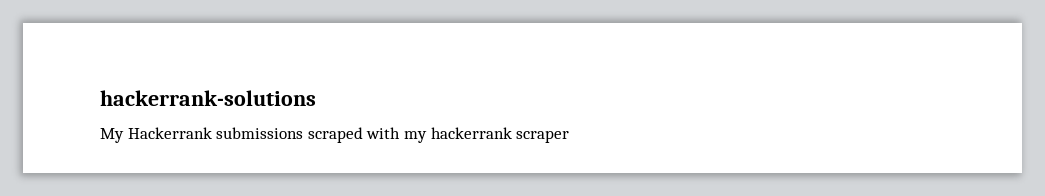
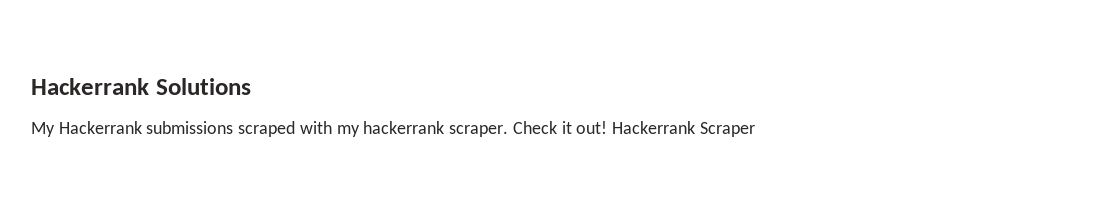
- hackerrank-solutions
+ Hackerrank Solutions
- My Hackerrank submissions scraped with my hackerrank scraper
+ My Hackerrank submissions scraped with my hackerrank scraper. Check it out! Hackerrank Scraper

